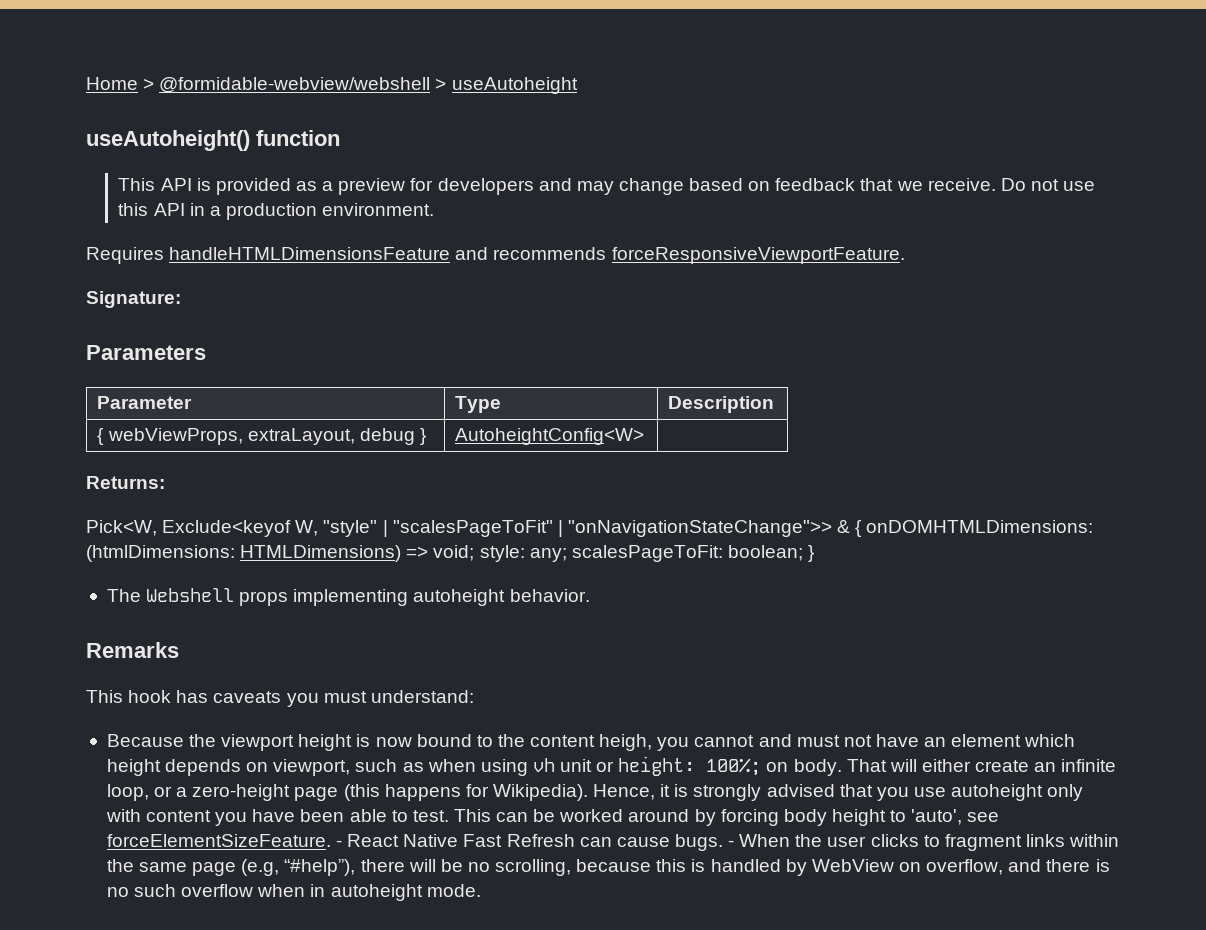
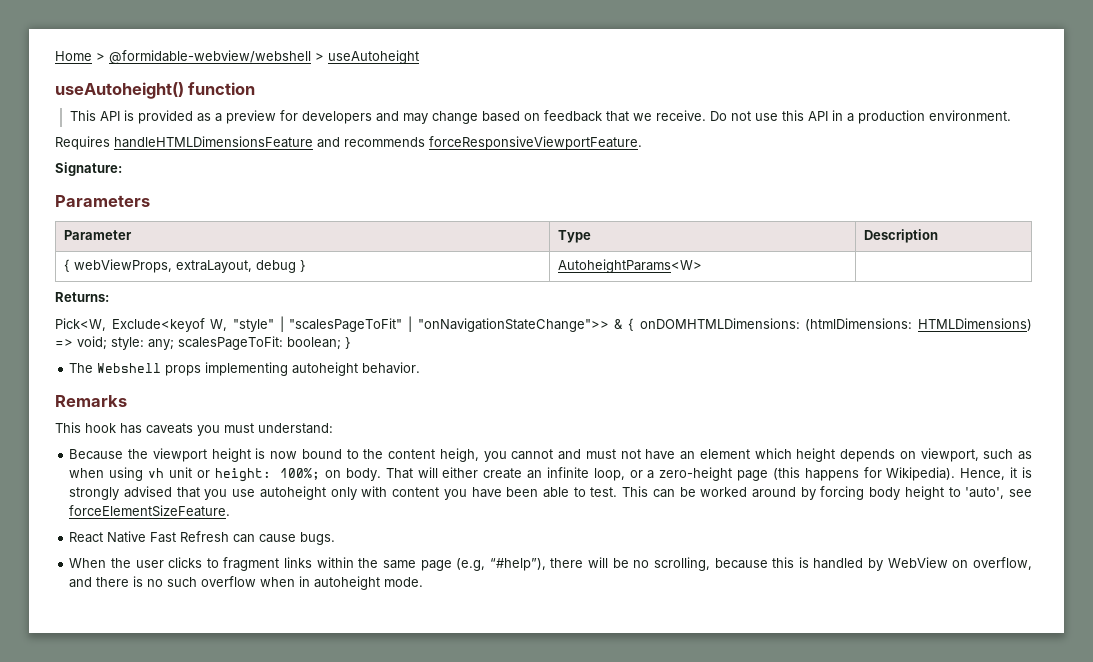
- { webViewProps, extraLayout, debug } | AutoheightConfig<W> |
+ { webViewProps, extraLayout, debug } | AutoheightParams<W> |
- This can be worked around by forcing body height to 'auto', see forceElementSizeFeature. - React Native Fast Refresh can cause bugs. - When the user clicks to fragment links within the same page (e.g, “#help”), there will be no scrolling, because this is handled by WebView on overflow, and there is no such overflow when in autoheight mode.
+ This can be worked around by forcing body height to 'auto', see forceElementSizeFeature.
+ React Native Fast Refresh can cause bugs.
+ When the user clicks to fragment links within the same page (e.g, “#help”), there will be no scrolling, because this is handled by WebView on overflow, and there is no such overflow when in autoheight mode.

